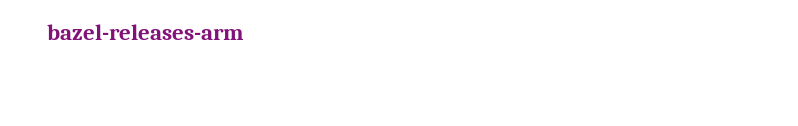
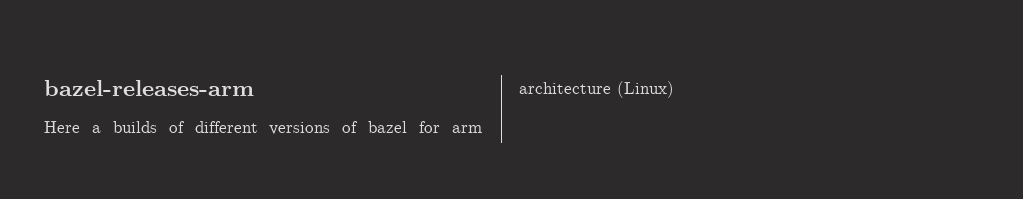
+ Here a builds of different versions of bazel for arm architecture (Linux)

